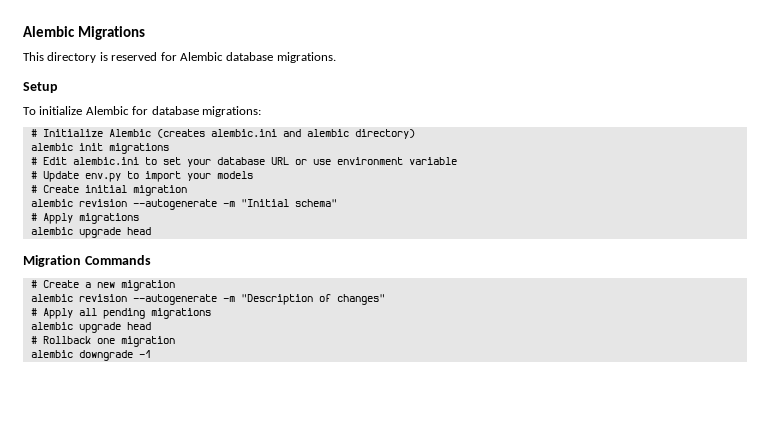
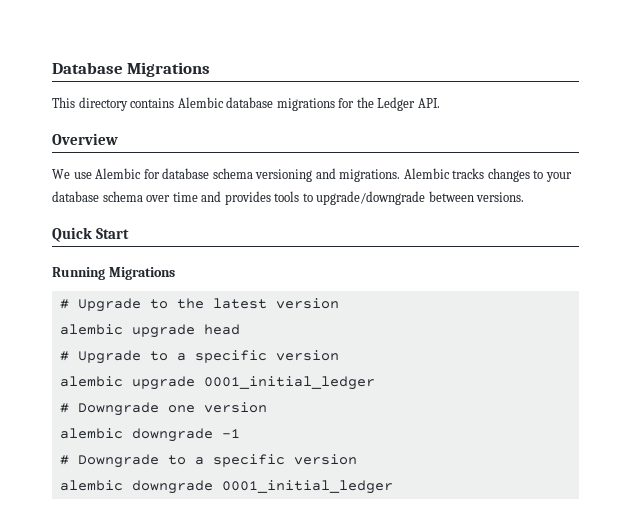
- Alembic Migrations
+ Database Migrations
- This directory is reserved for Alembic database migrations.
- Setup
- To initialize Alembic for database migrations:
- # Initialize Alembic (creates alembic.ini and alembic directory)
- alembic init migrations
- # Edit alembic.ini to set your database URL or use environment variable
- # Update env.py to import your models
- # Create initial migration
- alembic revision --autogenerate -m "Initial schema"
- # Apply migrations
+ This directory contains Alembic database migrations for the Ledger API.
+ Overview
+ We use Alembic for database schema versioning and migrations. Alembic tracks changes to your database schema over time and provides tools to upgrade/downgrade between versions.
+ Quick Start
+ Running Migrations
+ # Upgrade to the latest version
  alembic upgrade head
- Migration Commands
- # Create a new migration
- alembic revision --autogenerate -m "Description of changes"
- # Apply all pending migrations
- alembic upgrade head
- # Rollback one migration
+ # Upgrade to a specific version
+ alembic upgrade 0001_initial_ledger
+ # Downgrade one version
  alembic downgrade -1
+ # Downgrade to a specific version
+ alembic downgrade 0001_initial_ledger

